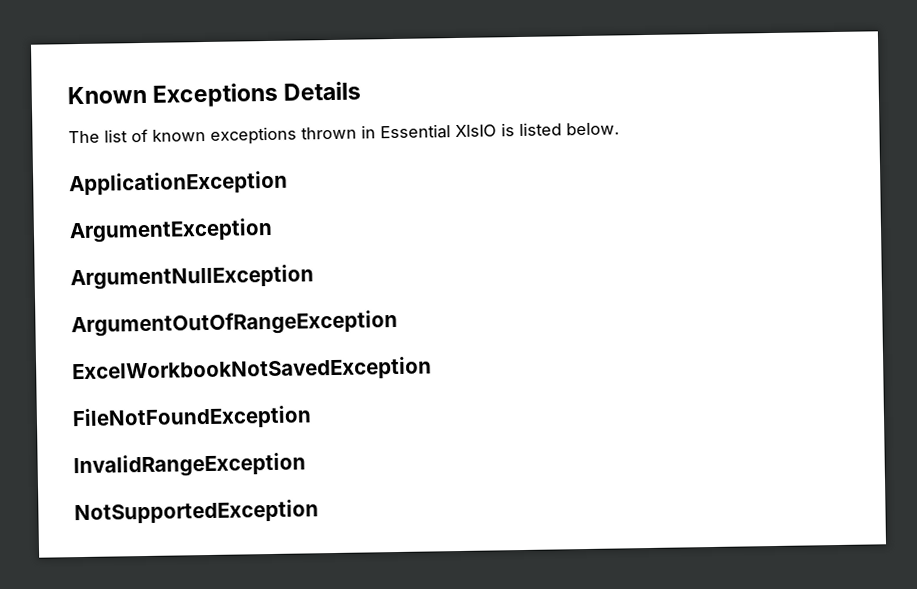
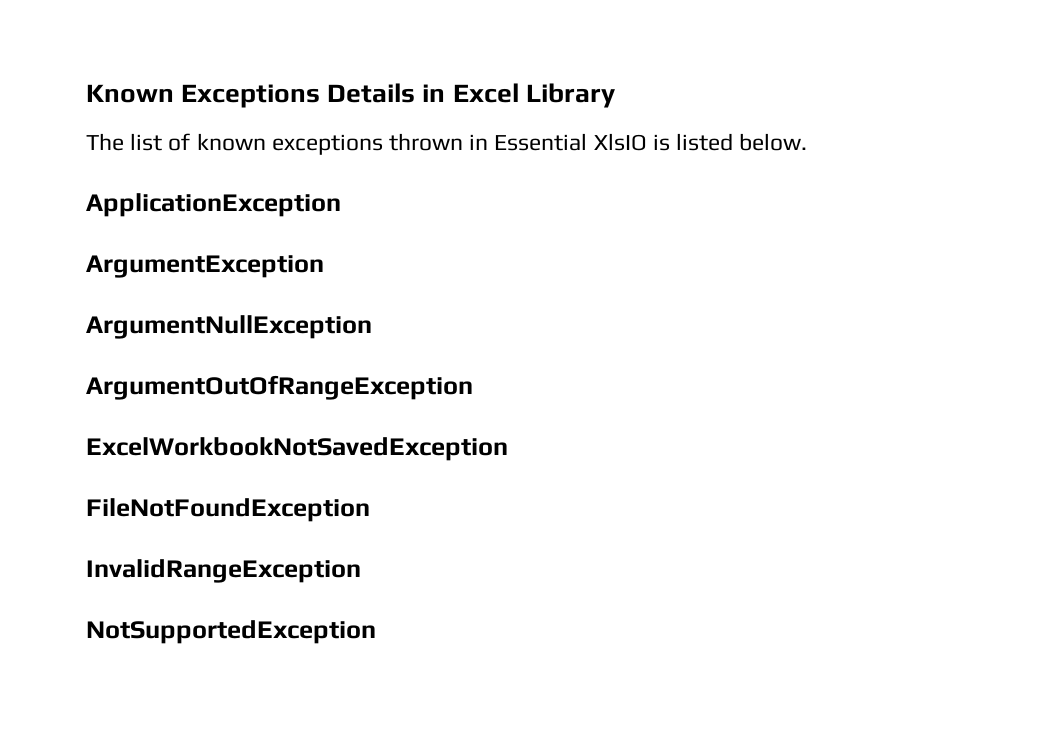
- Known Exceptions Details
+ Known Exceptions Details in Excel Library

